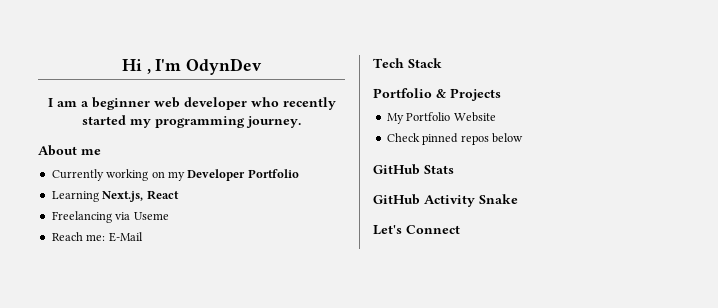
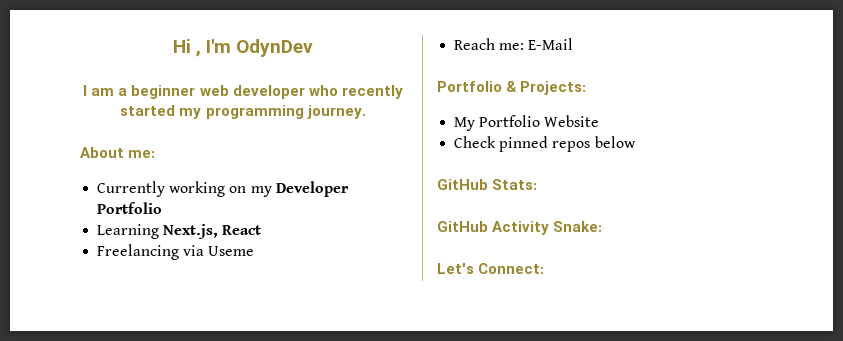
- About me
+ About me:
- Tech Stack
- Portfolio & Projects
+ Portfolio & Projects:
- GitHub Stats
+ GitHub Stats:
- GitHub Activity Snake
+ GitHub Activity Snake:
- Let's Connect
+ Let's Connect:

